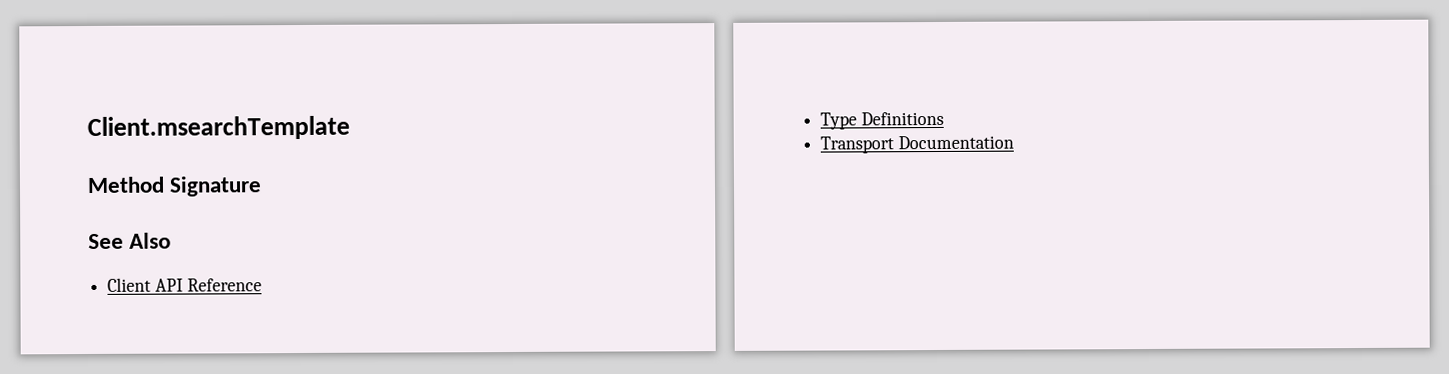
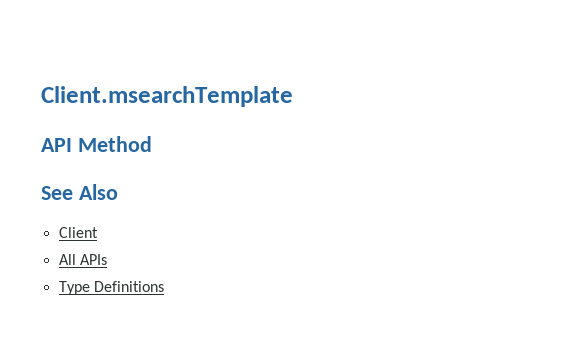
- Method Signature
+ API Method
- Client API Reference
+ Client
+ All APIs
- Transport Documentation

